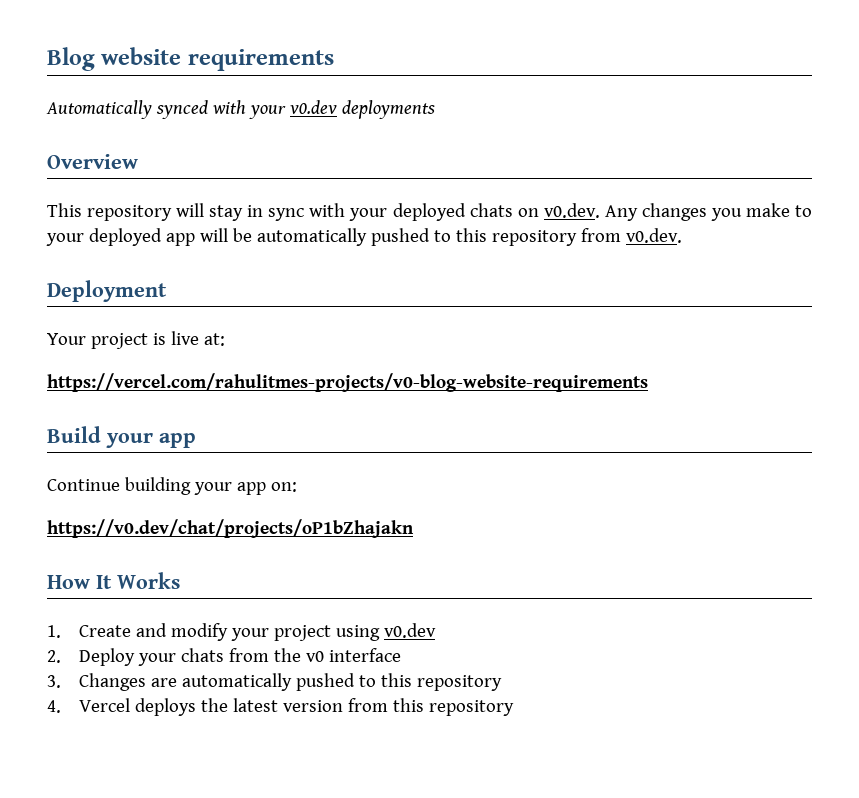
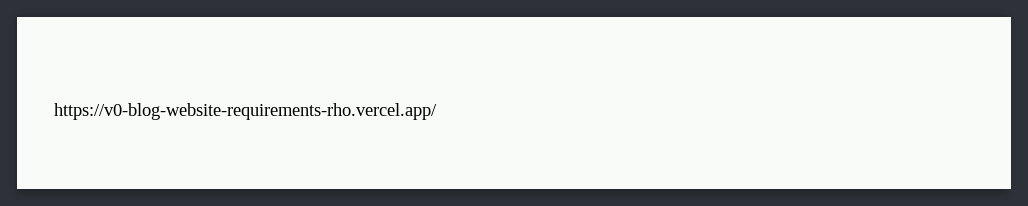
- Blog website requirements
- Automatically synced with your v0.dev deployments
- Overview
- This repository will stay in sync with your deployed chats on v0.dev. Any changes you make to your deployed app will be automatically pushed to this repository from v0.dev.
- Deployment
- Your project is live at:
- https://vercel.com/rahulitmes-projects/v0-blog-website-requirements
- Build your app
- Continue building your app on:
- https://v0.dev/chat/projects/oP1bZhajakn
- How It Works
- 1. Create and modify your project using v0.dev
- 2. Deploy your chats from the v0 interface
- 3. Changes are automatically pushed to this repository
- 4. Vercel deploys the latest version from this repository
+ https://v0-blog-website-requirements-rho.vercel.app/

